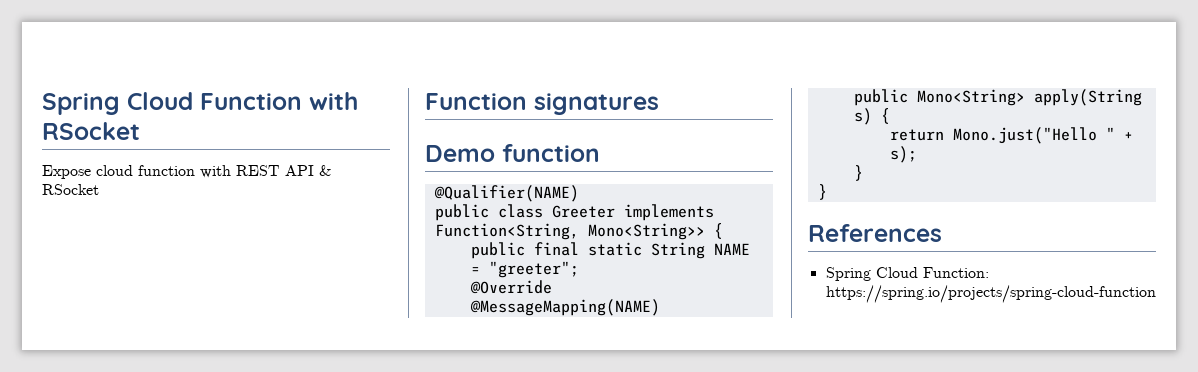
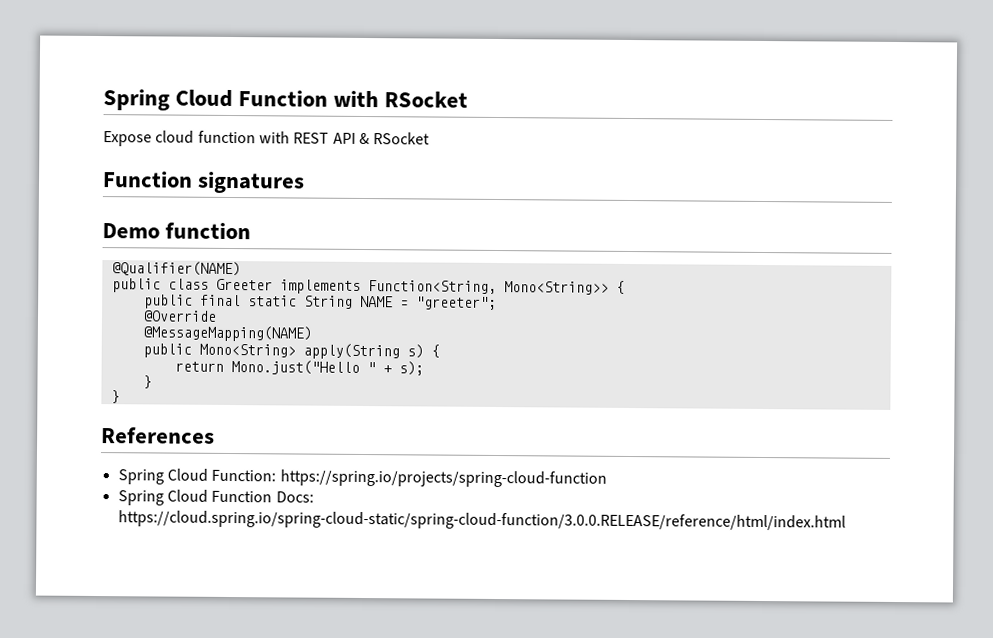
+ Spring Cloud Function Docs: https://cloud.spring.io/spring-cloud-static/spring-cloud-function/3.0.0.RELEASE/reference/html/index.html

